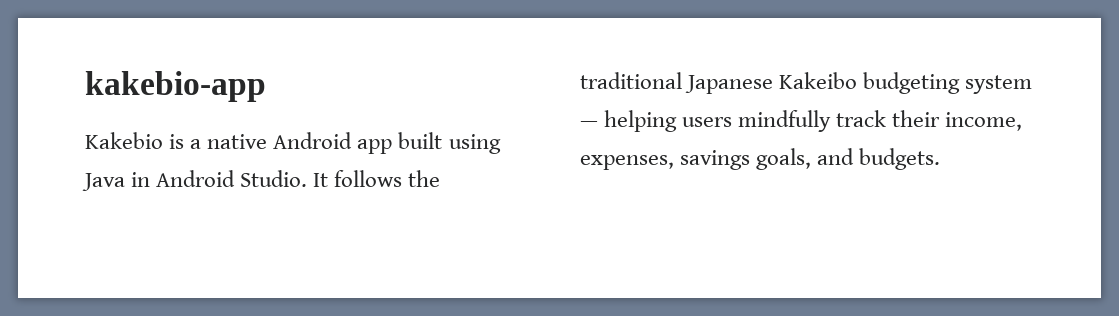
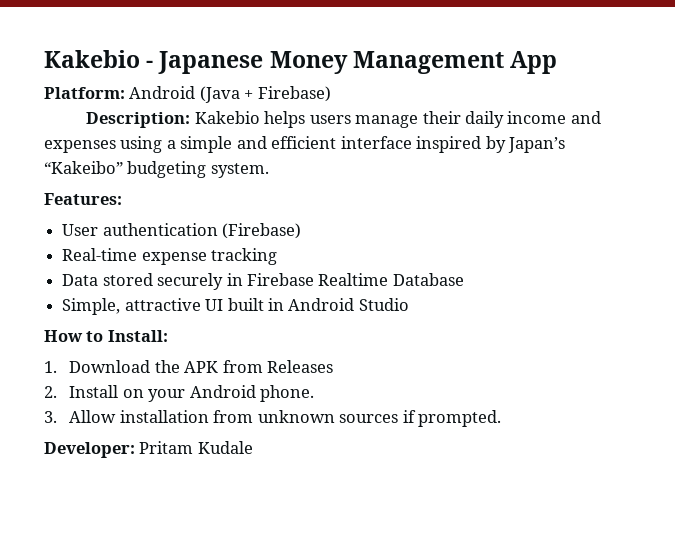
- kakebio-app
- Kakebio is a native Android app built using Java in Android Studio. It follows the traditional Japanese Kakeibo budgeting system — helping users mindfully track their income, expenses, savings goals, and budgets.
+ Kakebio - Japanese Money Management App
+ Platform: Android (Java + Firebase)
+ Description: Kakebio helps users manage their daily income and expenses using a simple and efficient interface inspired by Japan’s “Kakeibo” budgeting system.
+ Features:
+ User authentication (Firebase)
+ Real-time expense tracking
+ Data stored securely in Firebase Realtime Database
+ Simple, attractive UI built in Android Studio
+ How to Install:
+ 1. Download the APK from Releases
+ 2. Install on your Android phone.
+ 3. Allow installation from unknown sources if prompted.
+ Developer: Pritam Kudale

